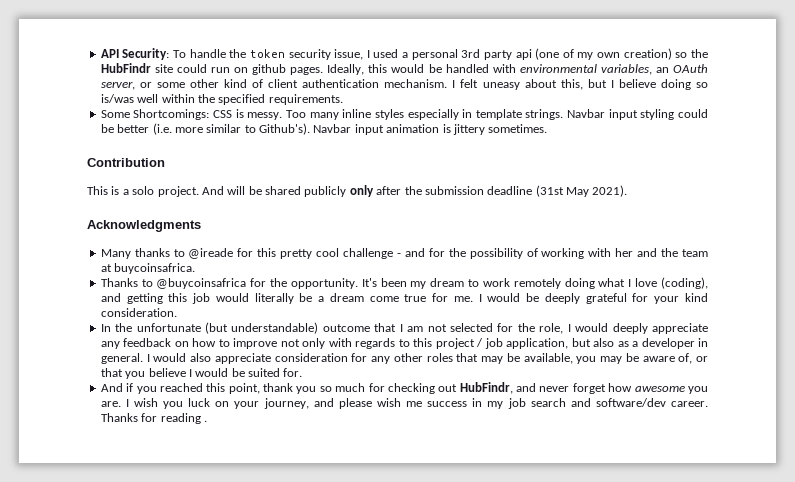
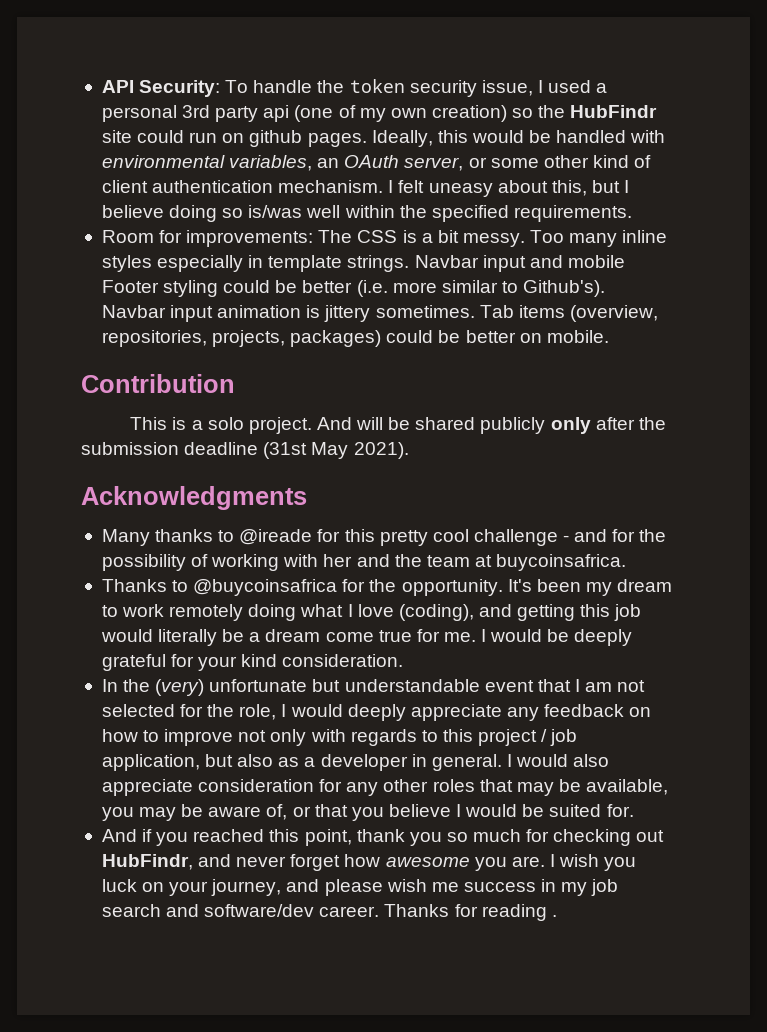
- Some Shortcomings: CSS is messy.
+ Room for improvements: The CSS is a bit messy.
- Navbar input styling could be better (i.e. more similar to Github's).
+ Navbar input and mobile Footer styling could be better (i.e. more similar to Github's).
+ Tab items (overview, repositories, projects, packages) could be better on mobile.
- In the unfortunate (but understandable) outcome that I am not selected for the role, I would deeply appreciate any feedback on how to improve not only with regards to this project / job application, but also as a developer in general.
+ In the (very) unfortunate but understandable event that I am not selected for the role, I would deeply appreciate any feedback on how to improve not only with regards to this project / job application, but also as a developer in general.

